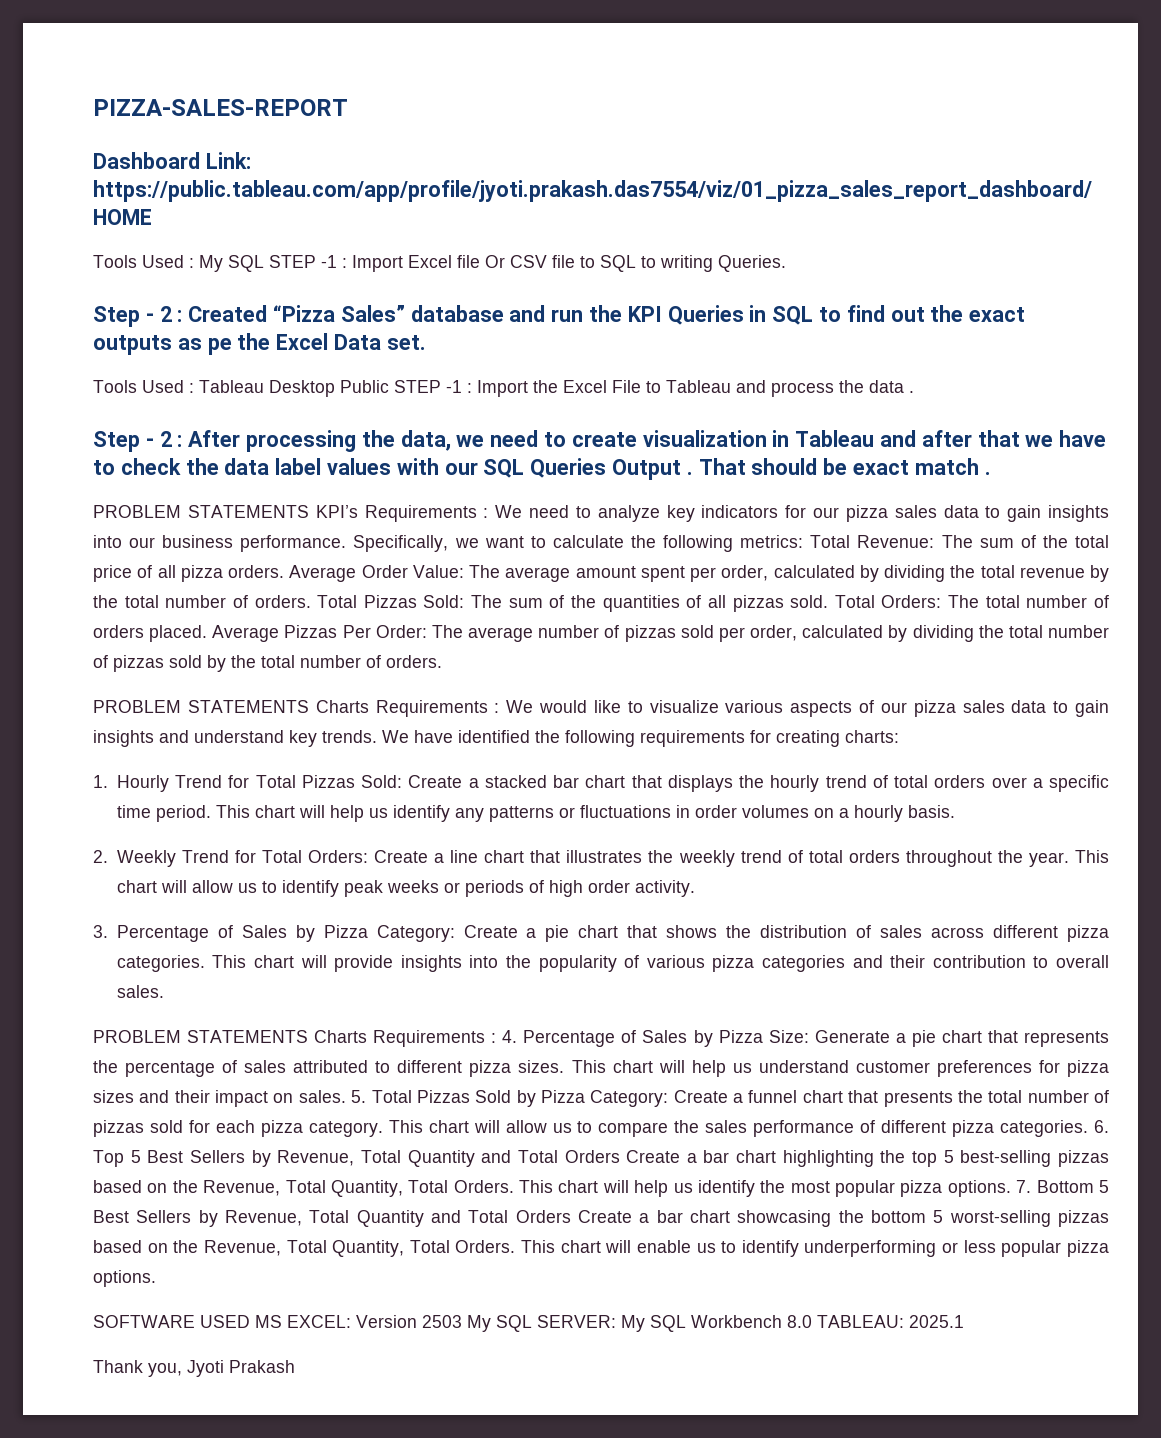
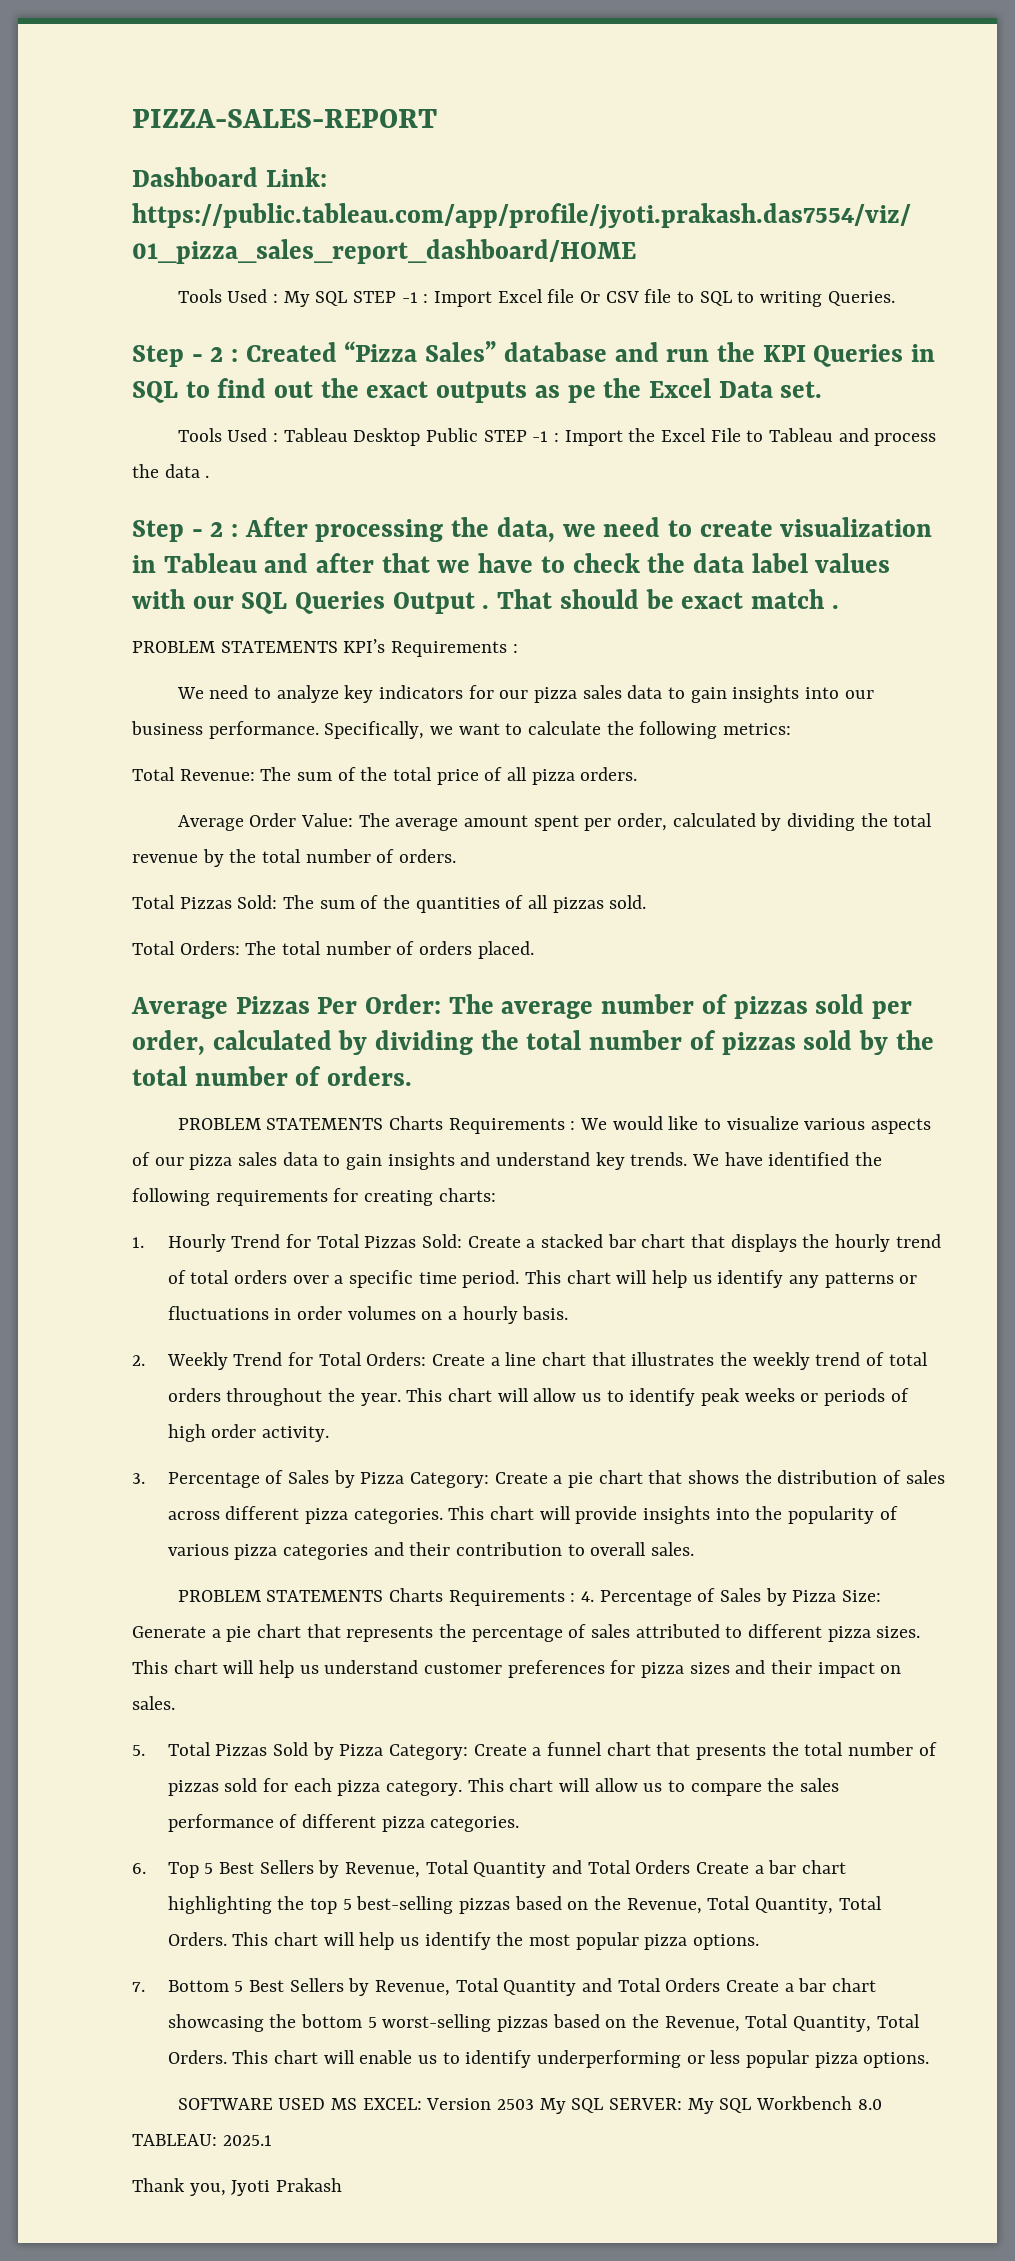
- PROBLEM STATEMENTS KPI’s Requirements : We need to analyze key indicators for our pizza sales data to gain insights into our business performance.
+ PROBLEM STATEMENTS KPI’s Requirements :
+ We need to analyze key indicators for our pizza sales data to gain insights into our business performance.
- Specifically, we want to calculate the following metrics: Total Revenue:
+ Specifically, we want to calculate the following metrics:
+ Total Revenue:
- The sum of the total price of all pizza orders. Average Order Value:
+ The sum of the total price of all pizza orders.
+ Average Order Value:
- The average amount spent per order, calculated by dividing the total revenue by the total number of orders. Total Pizzas Sold:
+ The average amount spent per order, calculated by dividing the total revenue by the total number of orders.
+ Total Pizzas Sold:
- The sum of the quantities of all pizzas sold. Total Orders:
+ The sum of the quantities of all pizzas sold.
+ Total Orders:
- The total number of orders placed. Average Pizzas Per Order:
+ The total number of orders placed.
+ Average Pizzas Per Order:
- This chart will help us understand customer preferences for pizza sizes and their impact on sales. 5. Total Pizzas Sold by Pizza Category: Create a funnel chart that presents the total number of pizzas sold for each pizza category.
+ This chart will help us understand customer preferences for pizza sizes and their impact on sales.
+ 5. Total Pizzas Sold by Pizza Category: Create a funnel chart that presents the total number of pizzas sold for each pizza category.
- This chart will allow us to compare the sales performance of different pizza categories. 6. Top 5 Best Sellers by Revenue, Total Quantity and Total Orders Create a bar chart highlighting the top 5 best-selling pizzas based on the Revenue, Total Quantity, Total Orders.
+ This chart will allow us to compare the sales performance of different pizza categories.
+ 6. Top 5 Best Sellers by Revenue, Total Quantity and Total Orders Create a bar chart highlighting the top 5 best-selling pizzas based on the Revenue, Total Quantity, Total Orders.
- This chart will help us identify the most popular pizza options. 7. Bottom 5 Best Sellers by Revenue, Total Quantity and Total Orders Create a bar chart showcasing the bottom 5 worst-selling pizzas based on the Revenue, Total Quantity, Total Orders.
+ This chart will help us identify the most popular pizza options.
+ 7. Bottom 5 Best Sellers by Revenue, Total Quantity and Total Orders Create a bar chart showcasing the bottom 5 worst-selling pizzas based on the Revenue, Total Quantity, Total Orders.

